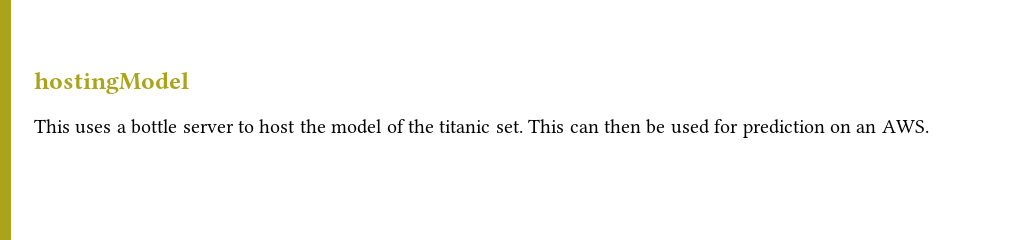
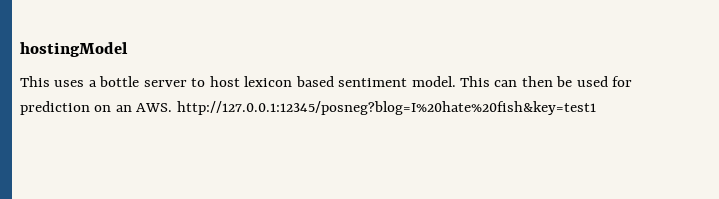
- This uses a bottle server to host the model of the titanic set.
+ This uses a bottle server to host lexicon based sentiment model.
- This can then be used for prediction on an AWS.
+ This can then be used for prediction on an AWS. http://127.0.0.1:12345/posneg?blog=I%20hate%20fish&key=test1

